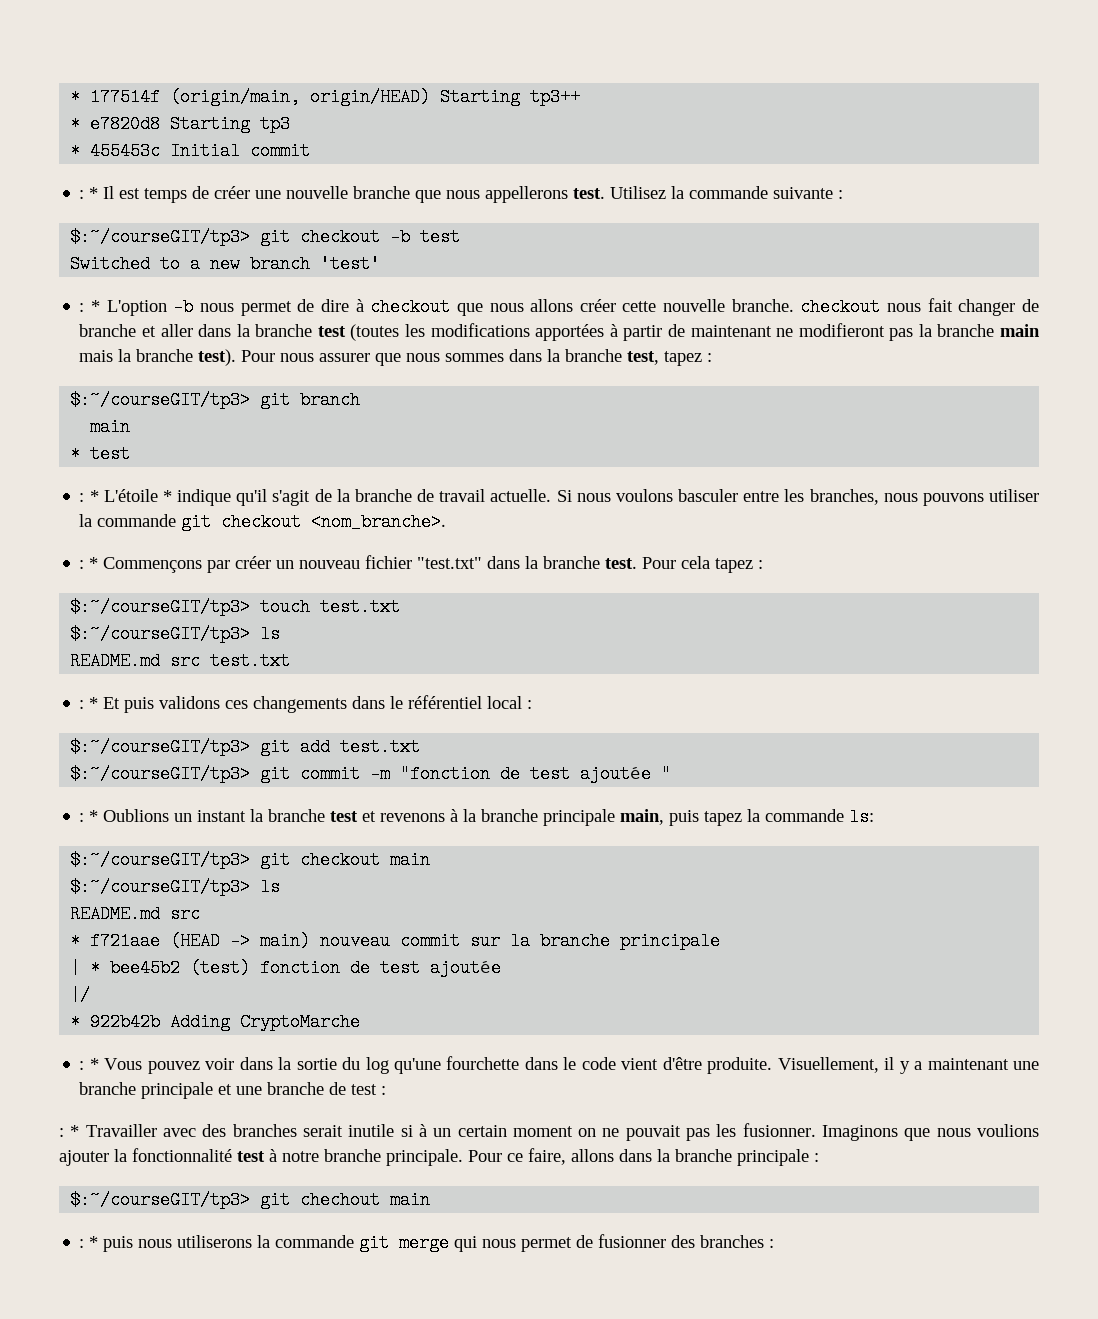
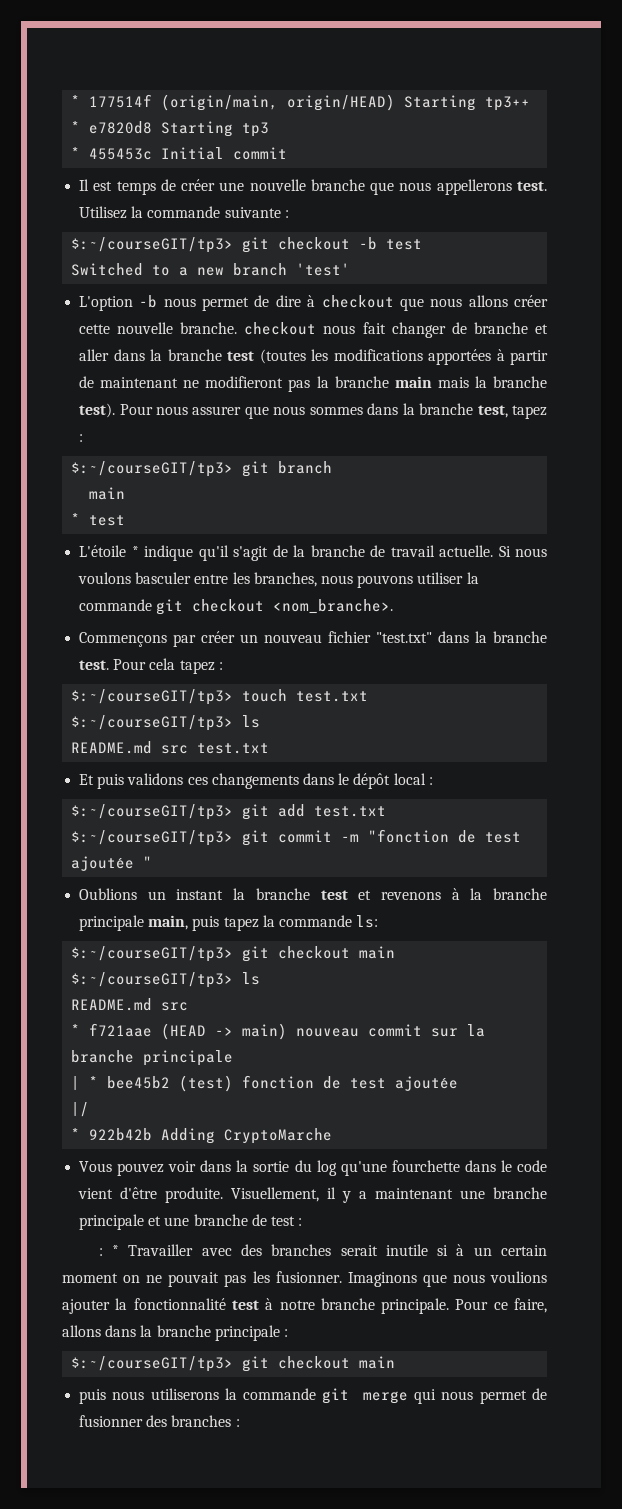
- : * Il est temps de créer une nouvelle branche que nous appellerons test.
+ Il est temps de créer une nouvelle branche que nous appellerons test.
- : * L'option -b nous permet de dire à checkout que nous allons créer cette nouvelle branche. checkout nous fait changer de branche et aller dans la branche test (toutes les modifications apportées à partir de maintenant ne modifieront pas la branche main mais la branche test).
+ L'option -b nous permet de dire à checkout que nous allons créer cette nouvelle branche. checkout nous fait changer de branche et aller dans la branche test (toutes les modifications apportées à partir de maintenant ne modifieront pas la branche main mais la branche test).
- : * L'étoile * indique qu'il s'agit de la branche de travail actuelle.
+ L'étoile * indique qu'il s'agit de la branche de travail actuelle.
- : * Commençons par créer un nouveau fichier "test.txt" dans la branche test.
+ Commençons par créer un nouveau fichier "test.txt" dans la branche test.
- : * Et puis validons ces changements dans le référentiel local :
+ Et puis validons ces changements dans le dépôt local :
- : * Oublions un instant la branche test et revenons à la branche principale main, puis tapez la commande ls:
+ Oublions un instant la branche test et revenons à la branche principale main, puis tapez la commande ls:
- : * Vous pouvez voir dans la sortie du log qu'une fourchette dans le code vient d'être produite.
+ Vous pouvez voir dans la sortie du log qu'une fourchette dans le code vient d'être produite.
  Pour ce faire, allons dans la branche principale :
- $:~/courseGIT/tp3> git chechout main
- : * puis nous utiliserons la commande git merge qui nous permet de fusionner des branches :
+ $:~/courseGIT/tp3> git checkout main
+ puis nous utiliserons la commande git merge qui nous permet de fusionner des branches :

